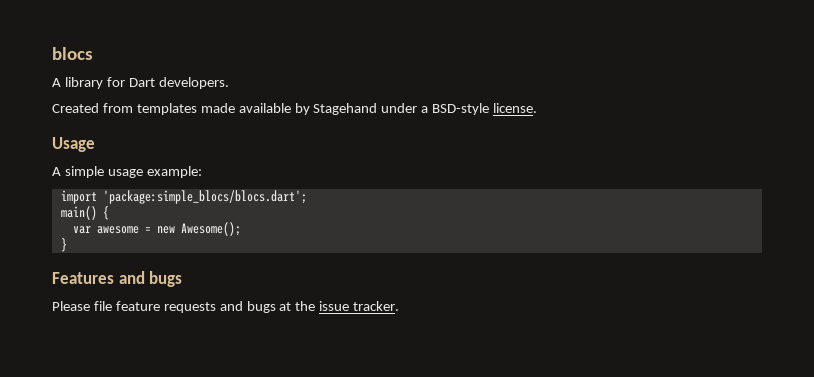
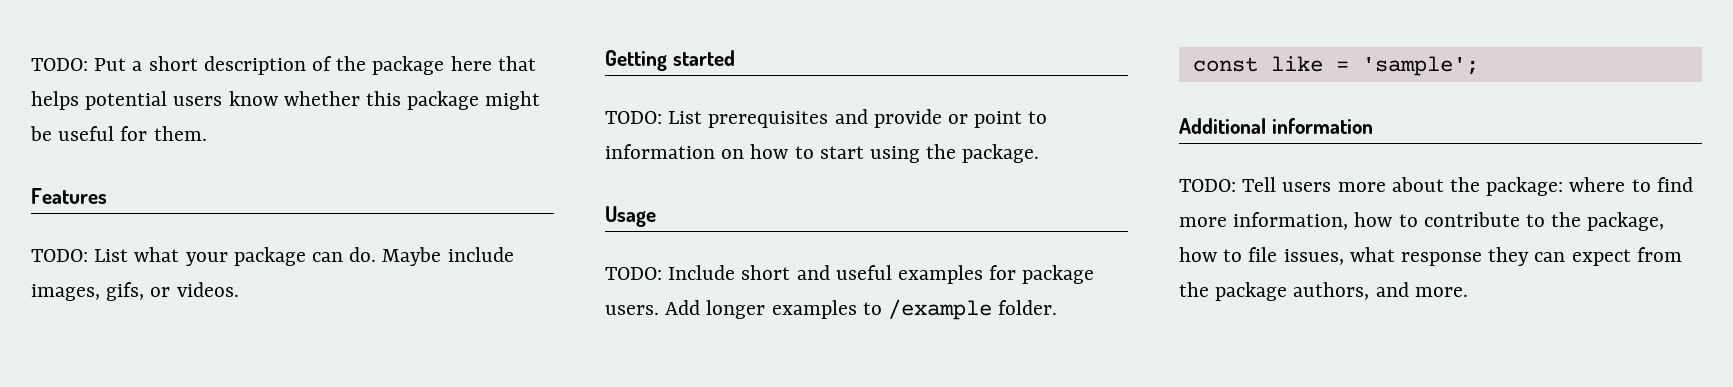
- blocs
- A library for Dart developers.
- Created from templates made available by Stagehand under a BSD-style license.
+ TODO: Put a short description of the package here that helps potential users know whether this package might be useful for them.
+ Features
+ TODO: List what your package can do. Maybe include images, gifs, or videos.
+ Getting started
+ TODO: List prerequisites and provide or point to information on how to start using the package.
  Usage
- A simple usage example:
- import 'package:simple_blocs/blocs.dart';
- main() {
- var awesome = new Awesome();
- }
- Features and bugs
- Please file feature requests and bugs at the issue tracker.
+ TODO: Include short and useful examples for package users. Add longer examples to /example folder.
+ const like = 'sample';
+ Additional information
+ TODO: Tell users more about the package: where to find more information, how to contribute to the package, how to file issues, what response they can expect from the package authors, and more.

